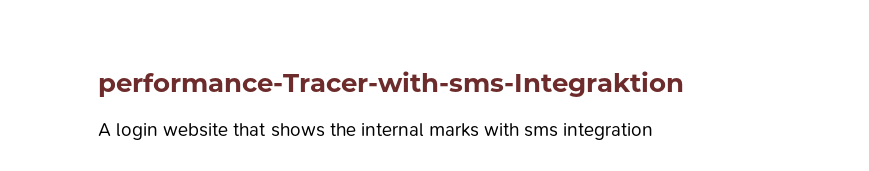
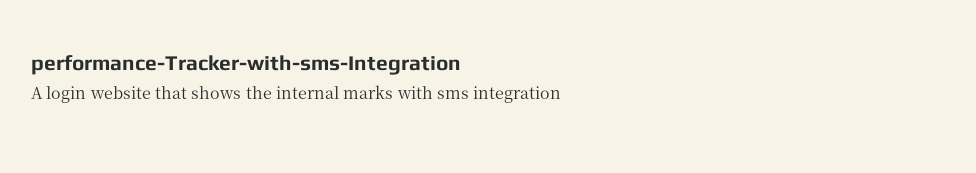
- performance-Tracer-with-sms-Integraktion
+ performance-Tracker-with-sms-Integration

